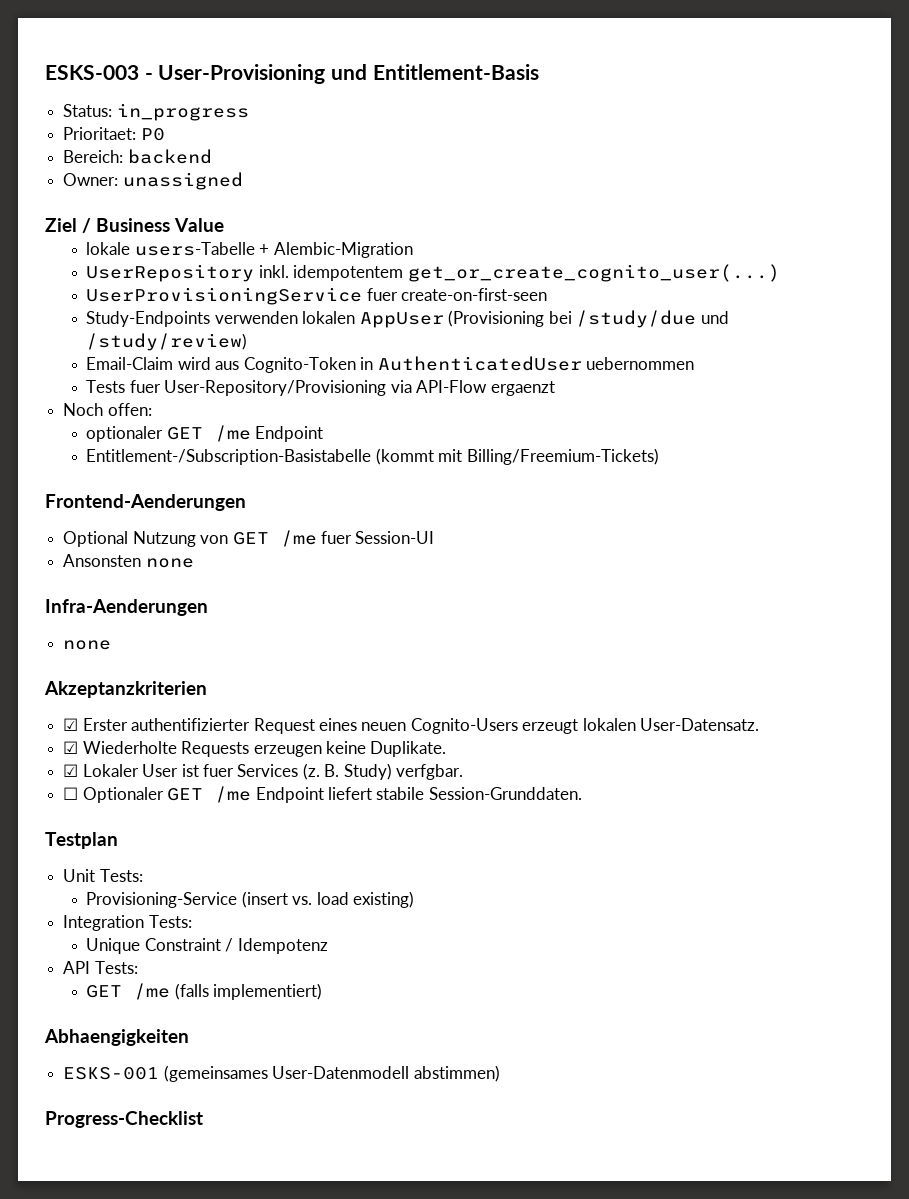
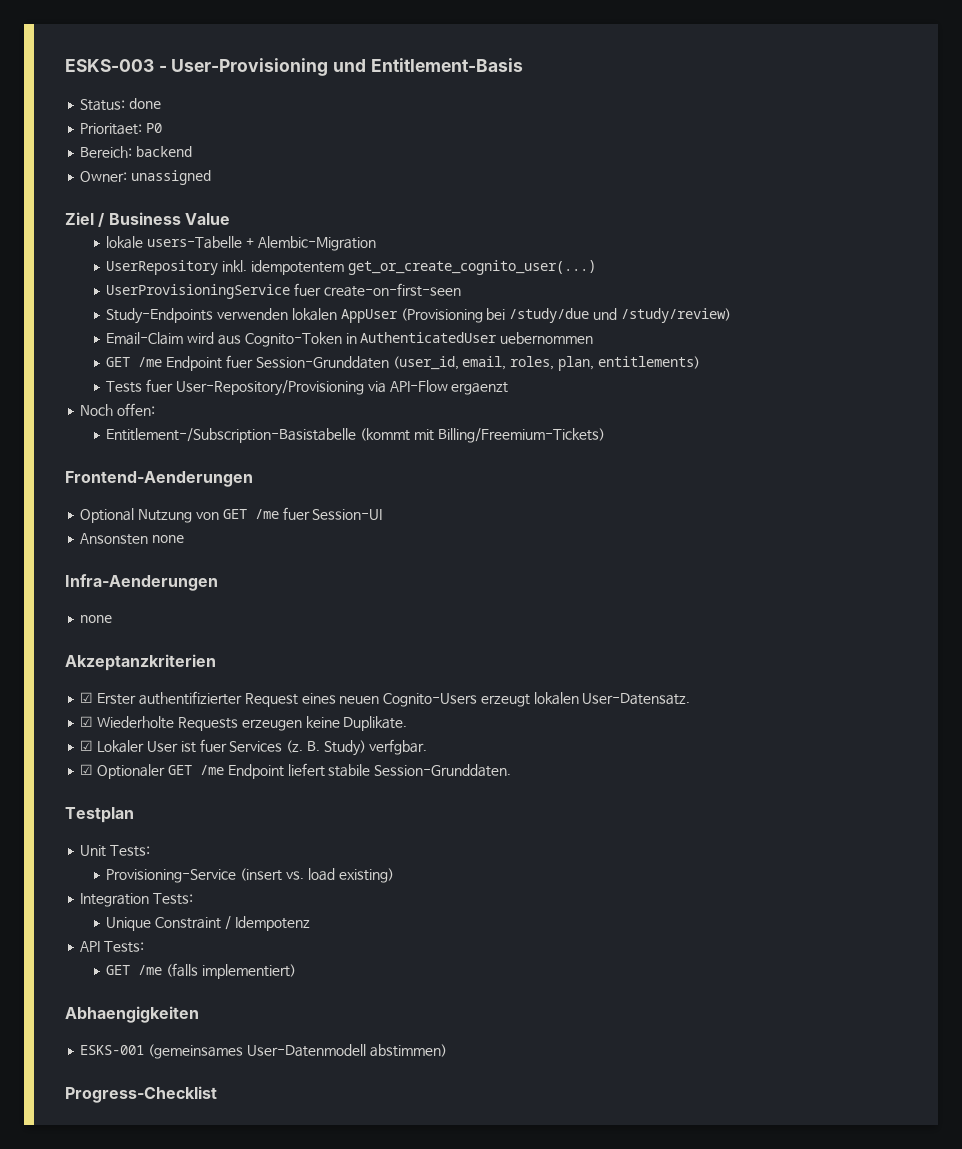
- Status: in_progress
+ Status: done
+ GET /me Endpoint fuer Session-Grunddaten (user_id, email, roles, plan, entitlements)
- optionaler GET /me Endpoint
- ☐ Optionaler GET /me Endpoint liefert stabile Session-Grunddaten.
+ ☑ Optionaler GET /me Endpoint liefert stabile Session-Grunddaten.

